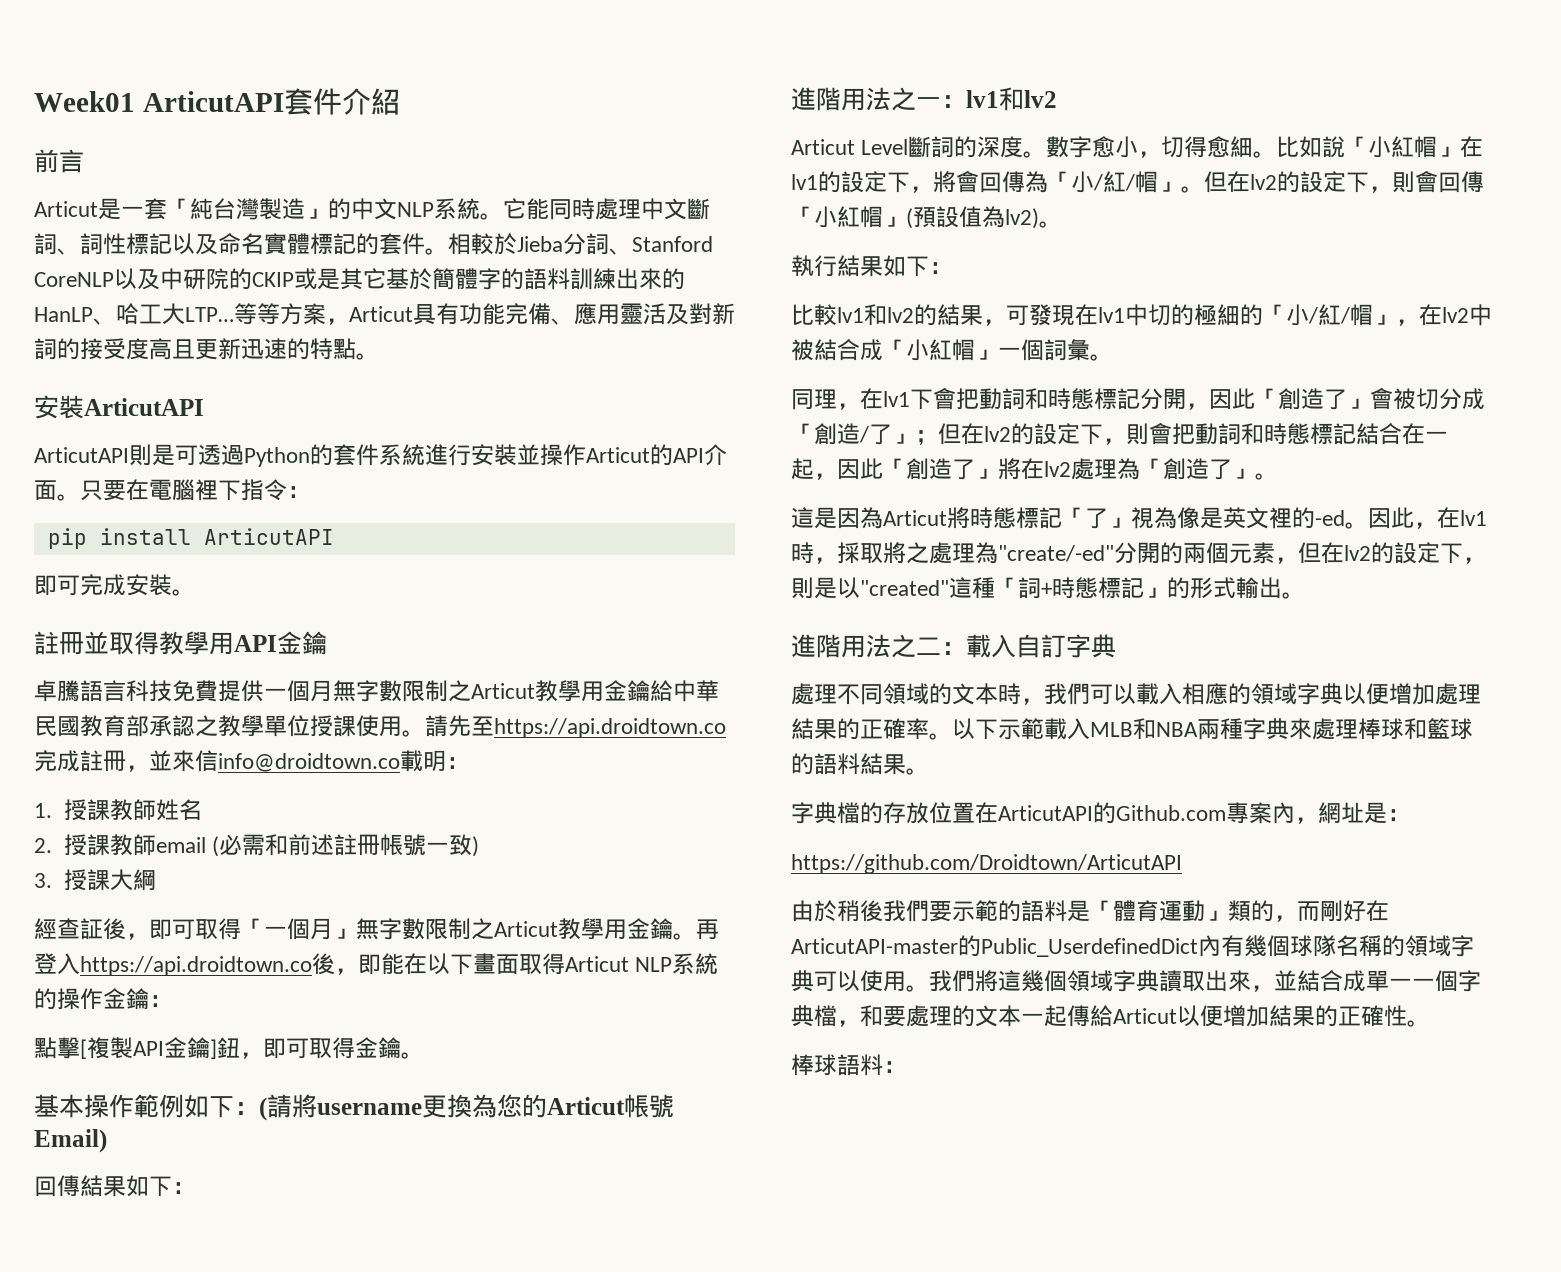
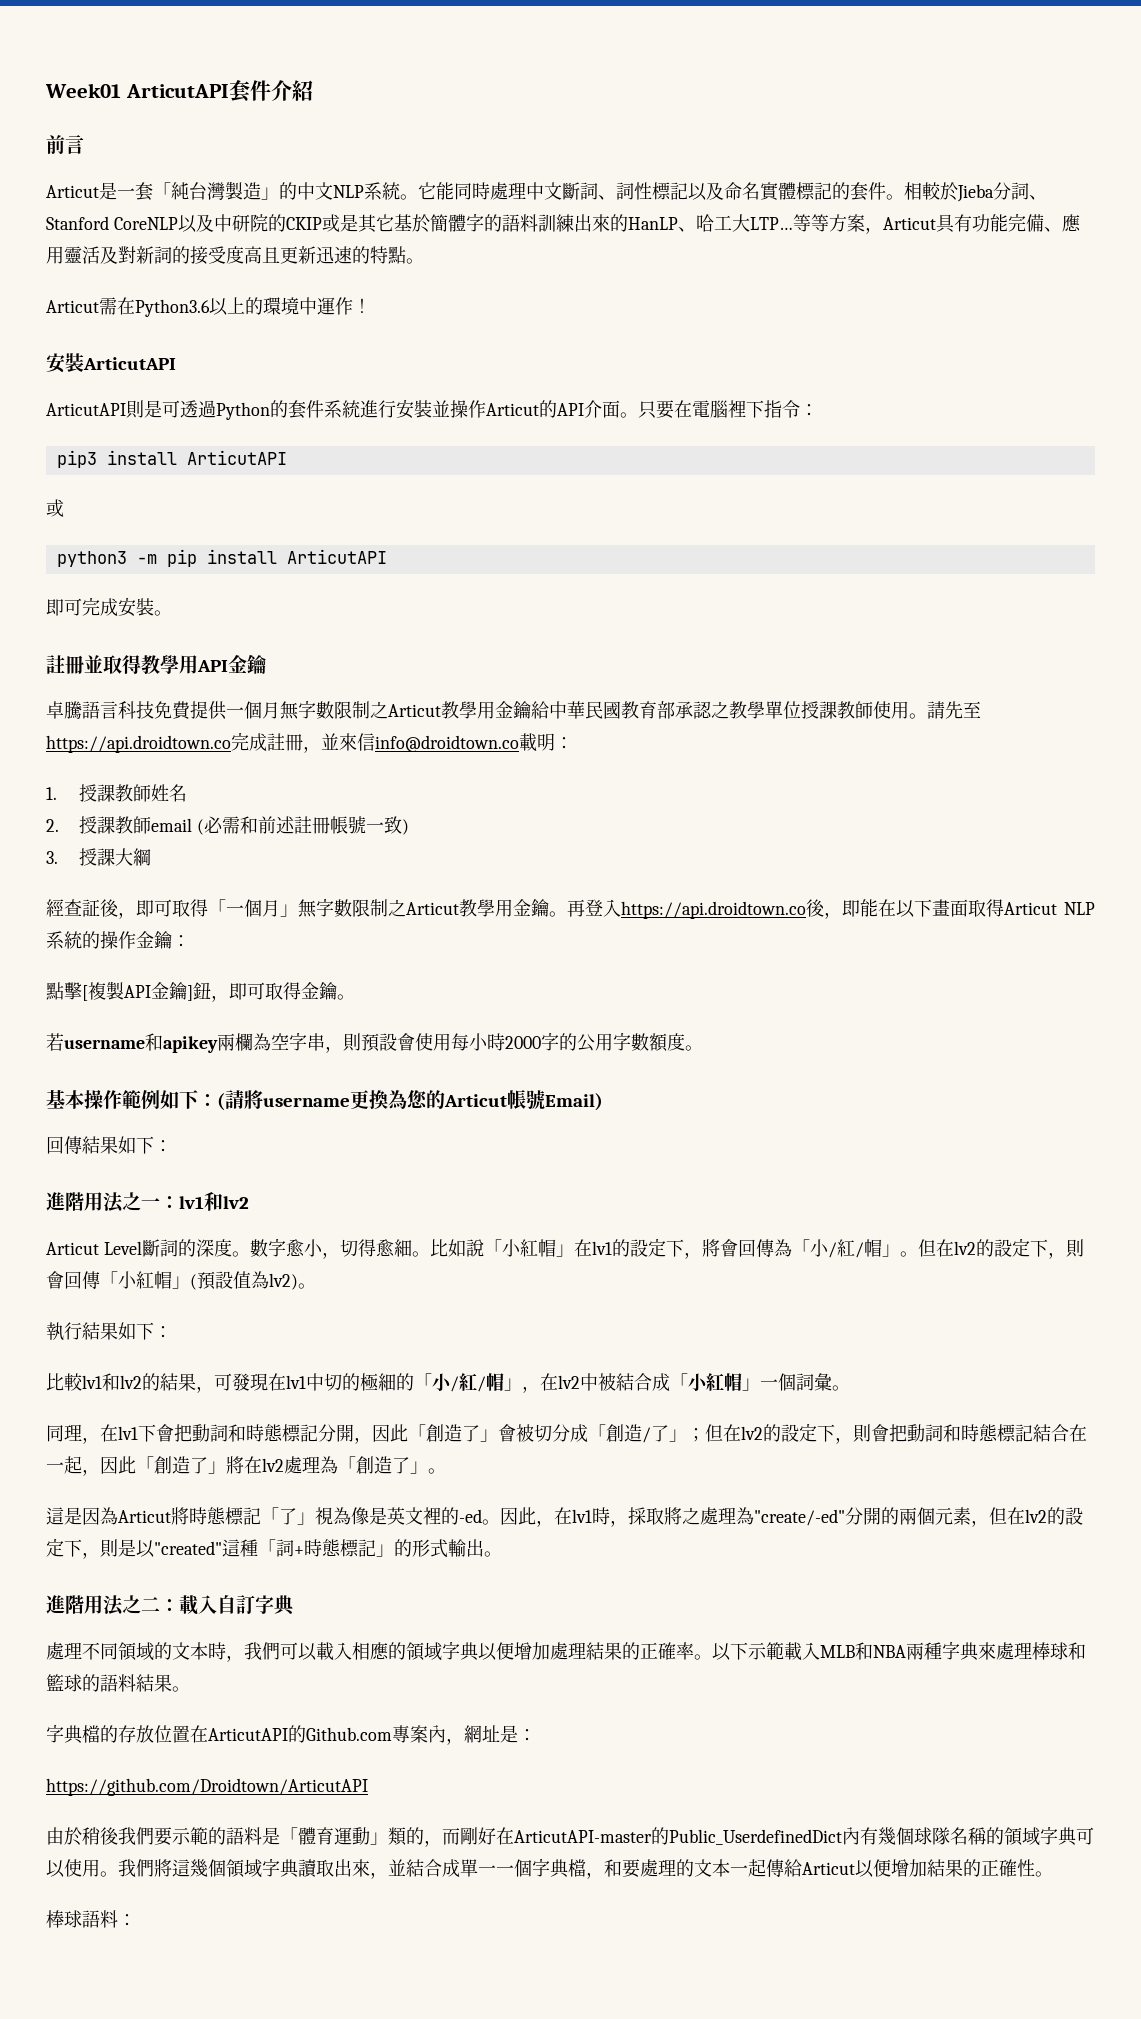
+ Articut需在Python3.6以上的環境中運作！
- pip install ArticutAPI
+ pip3 install ArticutAPI
+ 或
+ python3 -m pip install ArticutAPI
- 卓騰語言科技免費提供一個月無字數限制之Articut教學用金鑰給中華民國教育部承認之教學單位授課使用。
+ 卓騰語言科技免費提供一個月無字數限制之Articut教學用金鑰給中華民國教育部承認之教學單位授課教師使用。
+ 若username和apikey兩欄為空字串，則預設會使用每小時2000字的公用字數額度。

